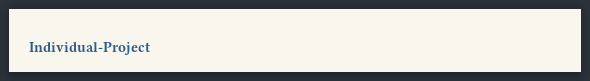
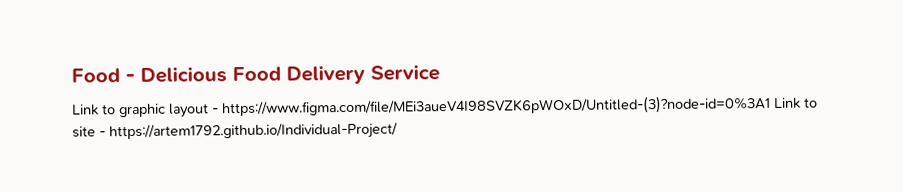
- Individual-Project
+ Food - Delicious Food Delivery Service
+ Link to graphic layout - https://www.figma.com/file/MEi3aueV4I98SVZK6pWOxD/Untitled-(3)?node-id=0%3A1 Link to site - https://artem1792.github.io/Individual-Project/

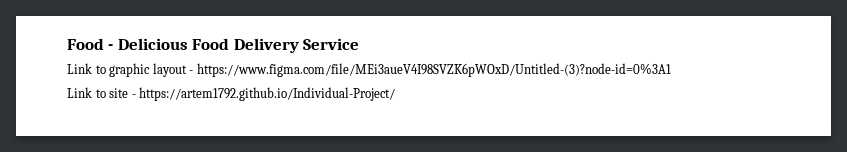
- Link to graphic layout - https://www.figma.com/file/MEi3aueV4I98SVZK6pWOxD/Untitled-(3)?node-id=0%3A1 Link to site - https://artem1792.github.io/Individual-Project/
+ Link to graphic layout - https://www.figma.com/file/MEi3aueV4I98SVZK6pWOxD/Untitled-(3)?node-id=0%3A1
+ Link to site - https://artem1792.github.io/Individual-Project/

